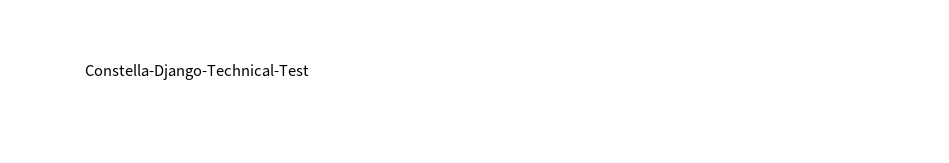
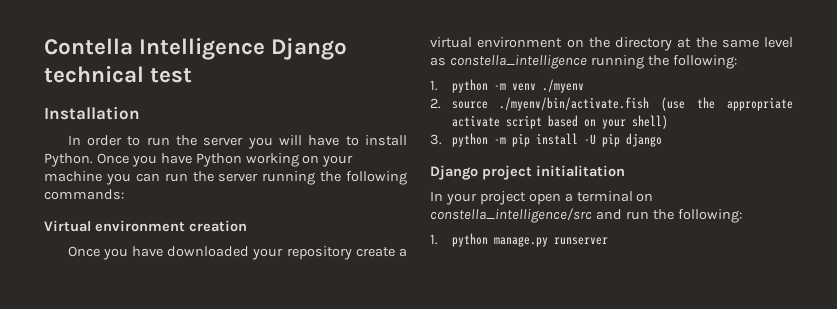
- Constella-Django-Technical-Test
+ Contella Intelligence Django technical test
+ Installation
+ In order to run the server you will have to install Python. Once you have Python working on your machine you can run the server running the following commands:
+ Virtual environment creation
+ Once you have downloaded your repository create a virtual environment on the directory at the same level as constella_intelligence running the following:
+ 1. python -m venv ./myenv
+ 2. source ./myenv/bin/activate.fish (use the appropriate activate script based on your shell)
+ 3. python -m pip install -U pip django
+ Django project initialitation
+ In your project open a terminal on constella_intelligence/src and run the following:
+ 1. python manage.py runserver

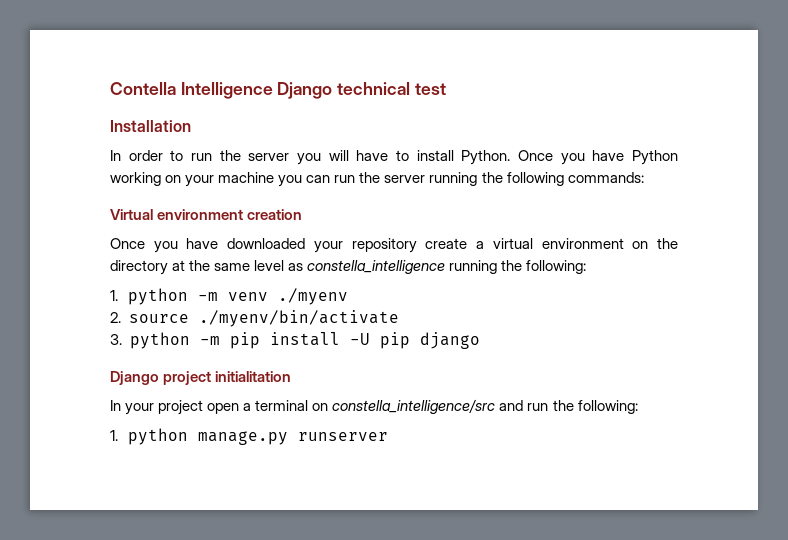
- 2. source ./myenv/bin/activate.fish (use the appropriate activate script based on your shell)
+ 2. source ./myenv/bin/activate

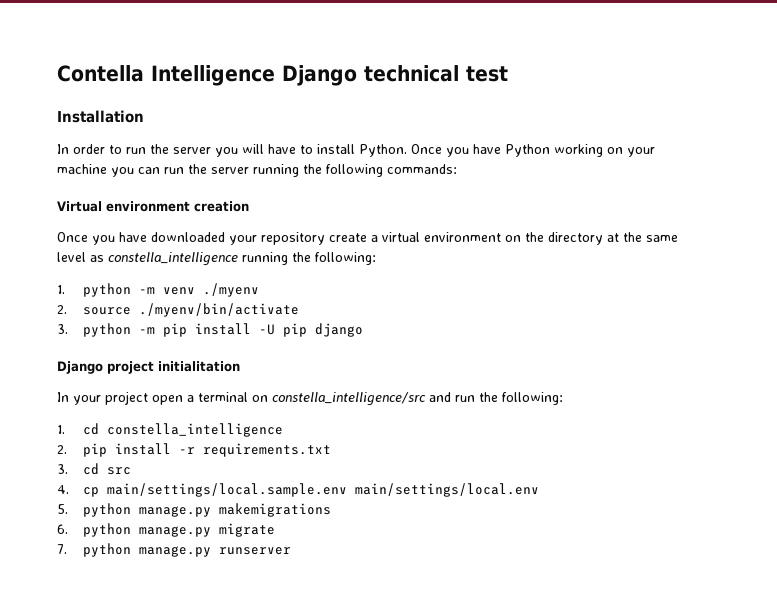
- 1. python manage.py runserver
+ 1. cd constella_intelligence
+ 2. pip install -r requirements.txt
+ 3. cd src
+ 4. cp main/settings/local.sample.env main/settings/local.env
+ 5. python manage.py makemigrations
+ 6. python manage.py migrate
+ 7. python manage.py runserver

